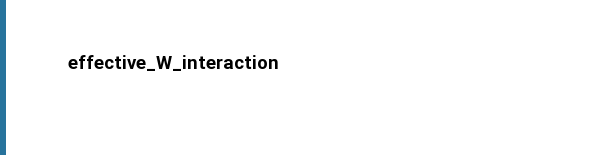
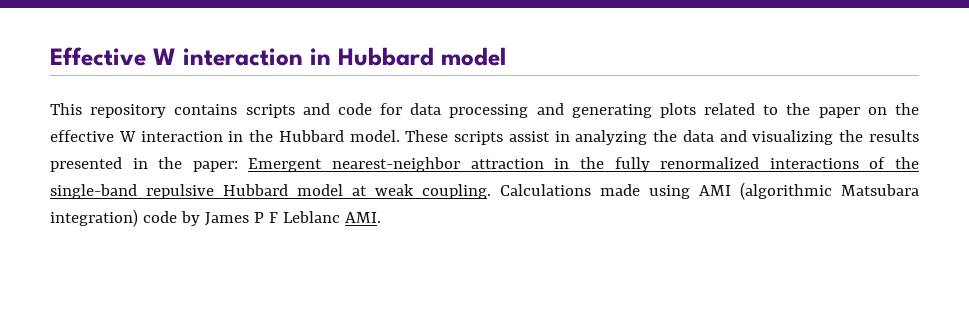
- effective_W_interaction
+ Effective W interaction in Hubbard model
+ This repository contains scripts and code for data processing and generating plots related to the paper on the effective W interaction in the Hubbard model. These scripts assist in analyzing the data and visualizing the results presented in the paper: Emergent nearest-neighbor attraction in the fully renormalized interactions of the single-band repulsive Hubbard model at weak coupling. Calculations made using AMI (algorithmic Matsubara integration) code by James P F Leblanc AMI.

